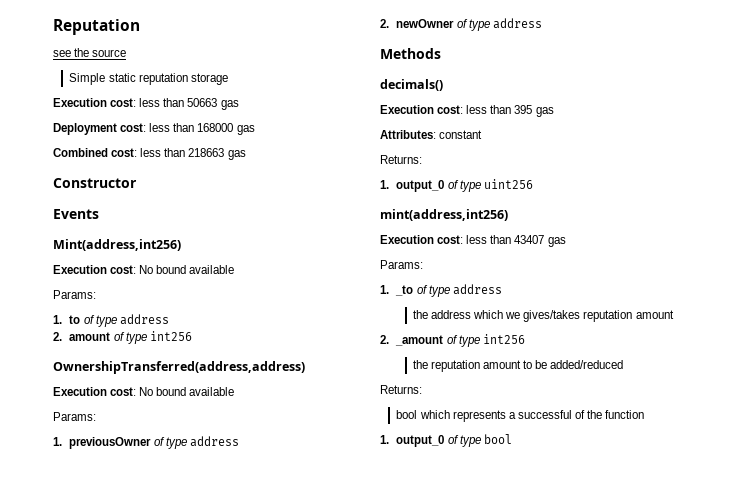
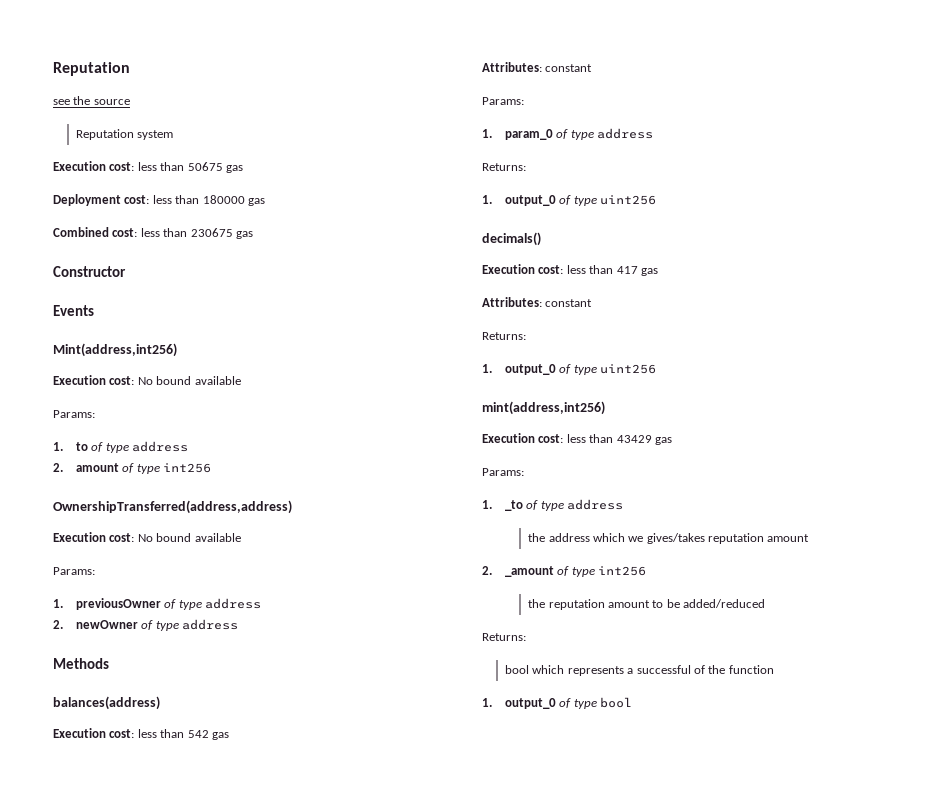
- Simple static reputation storage
- Execution cost: less than 50663 gas
+ Reputation system
+ Execution cost: less than 50675 gas
- Deployment cost: less than 168000 gas
+ Deployment cost: less than 180000 gas
- Combined cost: less than 218663 gas
+ Combined cost: less than 230675 gas
+ balances(address)
+ Execution cost: less than 542 gas
+ Attributes: constant
+ Params:
+ 1. param_0 of type address
+ Returns:
+ 1. output_0 of type uint256
- Execution cost: less than 395 gas
+ Execution cost: less than 417 gas
- Execution cost: less than 43407 gas
+ Execution cost: less than 43429 gas

